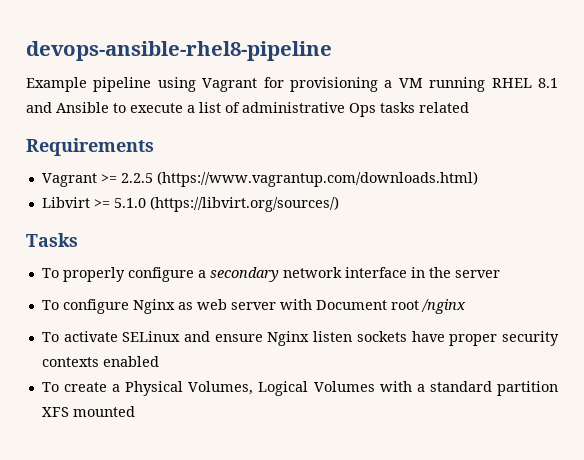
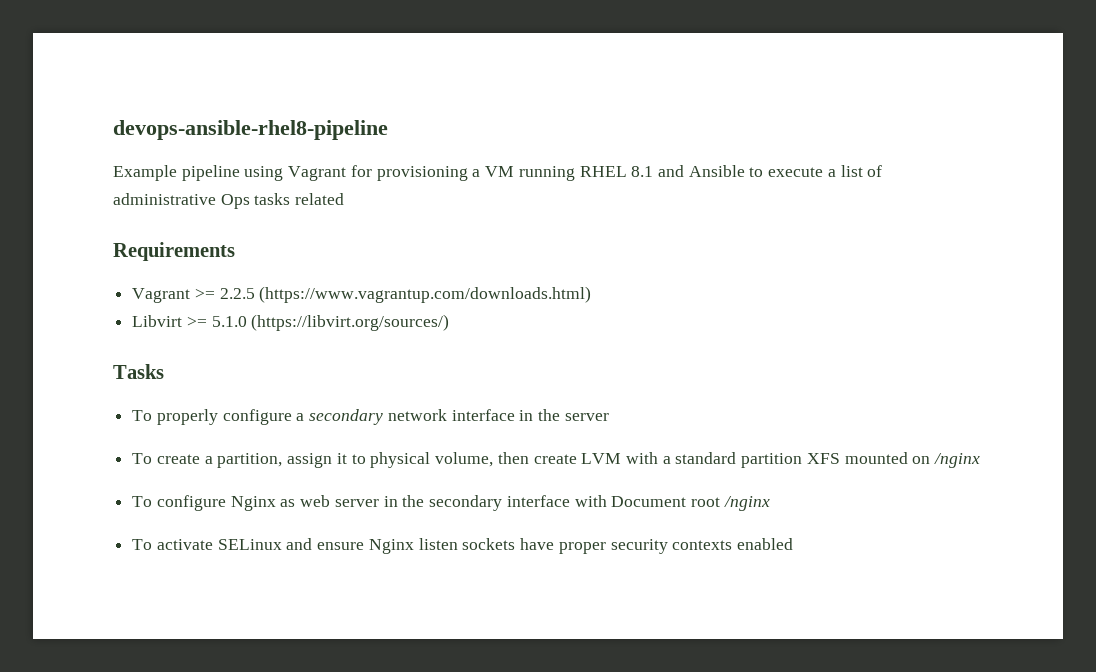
+ To create a partition, assign it to physical volume, then create LVM with a standard partition XFS mounted on /nginx
- To configure Nginx as web server with Document root /nginx
+ To configure Nginx as web server in the secondary interface with Document root /nginx
- To create a Physical Volumes, Logical Volumes with a standard partition XFS mounted

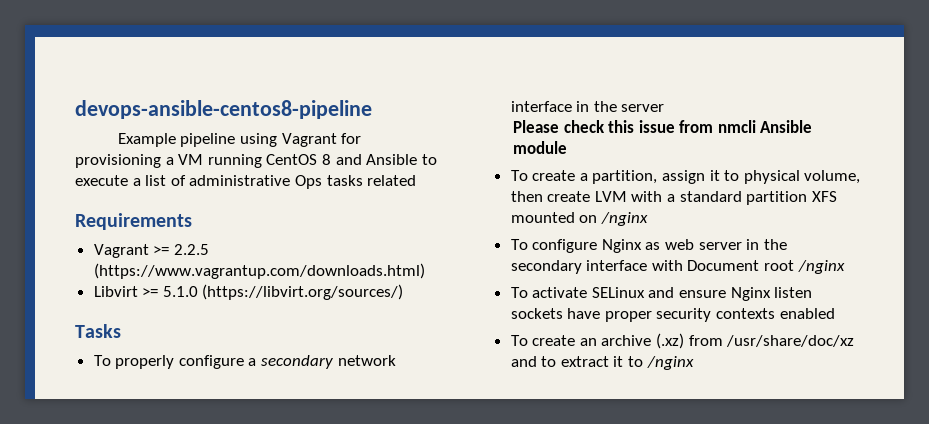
- devops-ansible-rhel8-pipeline
+ devops-ansible-centos8-pipeline
- Example pipeline using Vagrant for provisioning a VM running RHEL 8.1 and Ansible to execute a list of administrative Ops tasks related
+ Example pipeline using Vagrant for provisioning a VM running CentOS 8 and Ansible to execute a list of administrative Ops tasks related
+ Please check this issue from nmcli Ansible module
+ To create an archive (.xz) from /usr/share/doc/xz and to extract it to /nginx

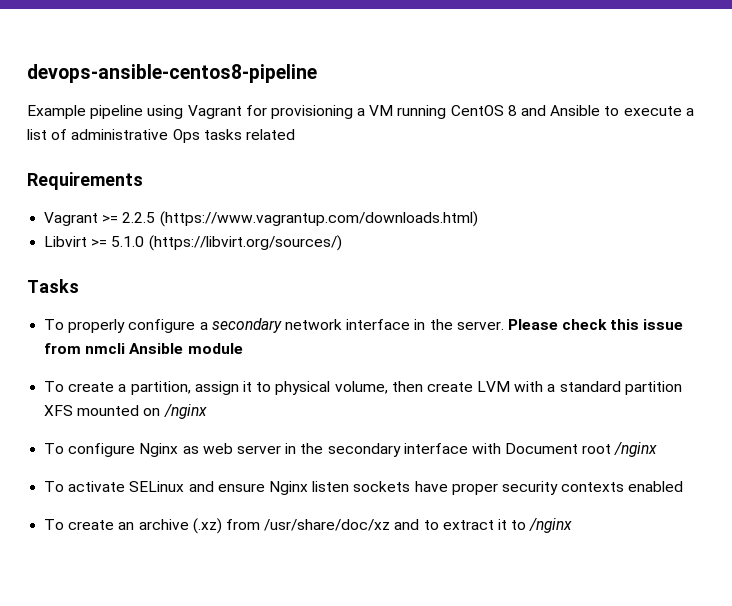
- To properly configure a secondary network interface in the server
- Please check this issue from nmcli Ansible module
+ To properly configure a secondary network interface in the server. Please check this issue from nmcli Ansible module

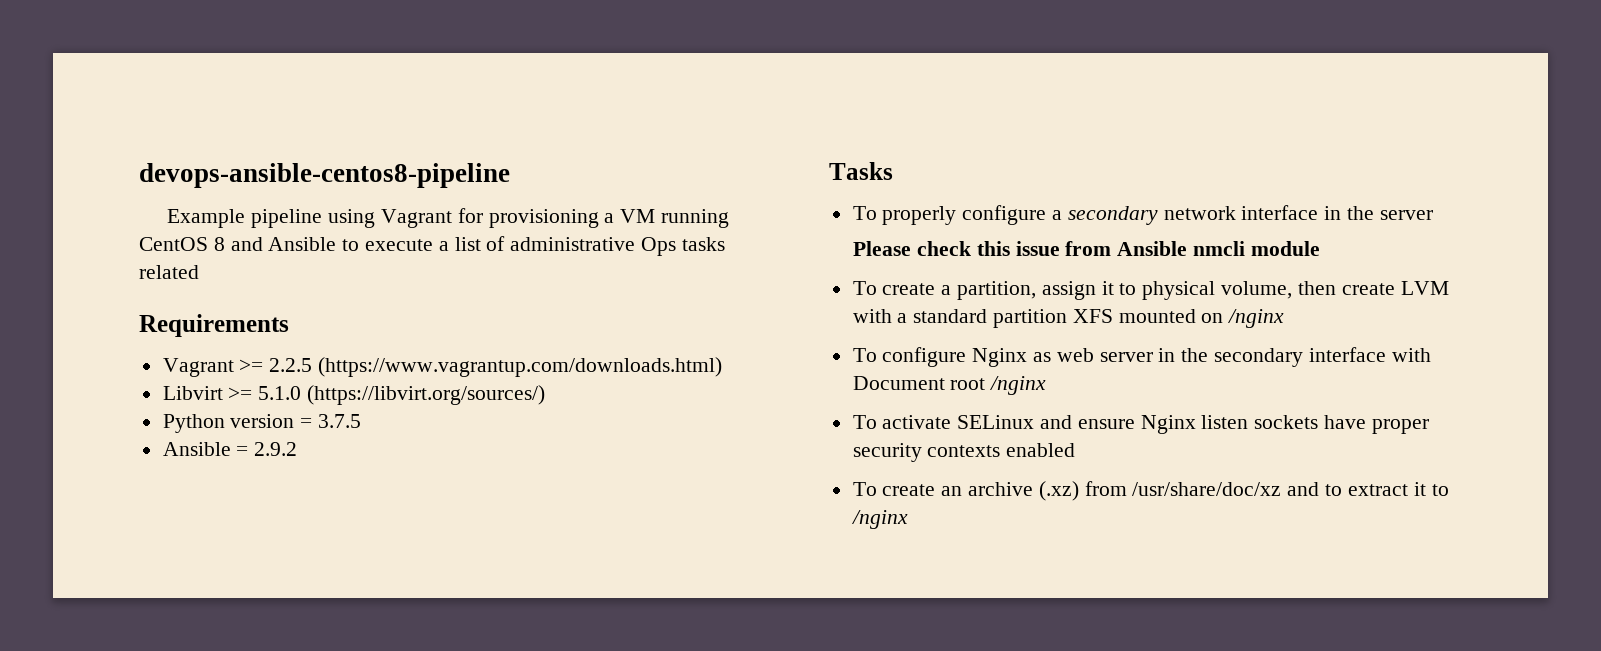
+ Python version = 3.7.5
+ Ansible = 2.9.2
- To properly configure a secondary network interface in the server. Please check this issue from nmcli Ansible module
+ To properly configure a secondary network interface in the server
+ Please check this issue from Ansible nmcli module

